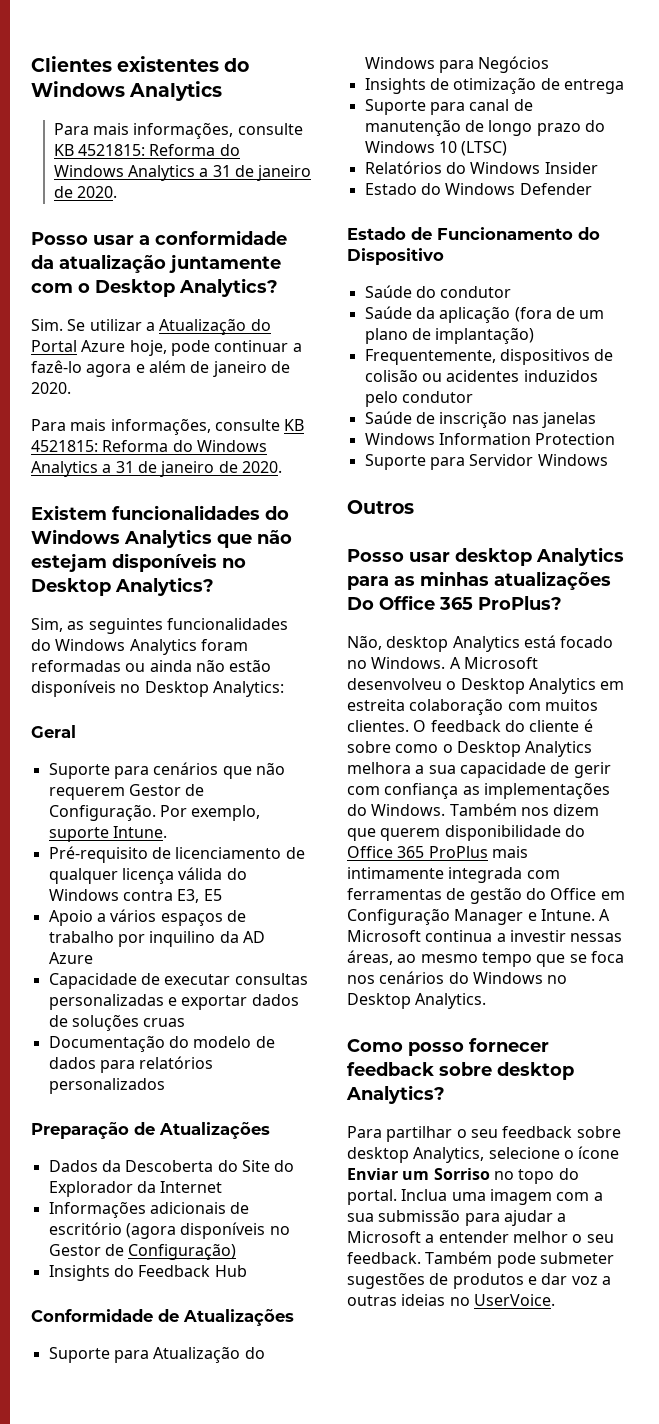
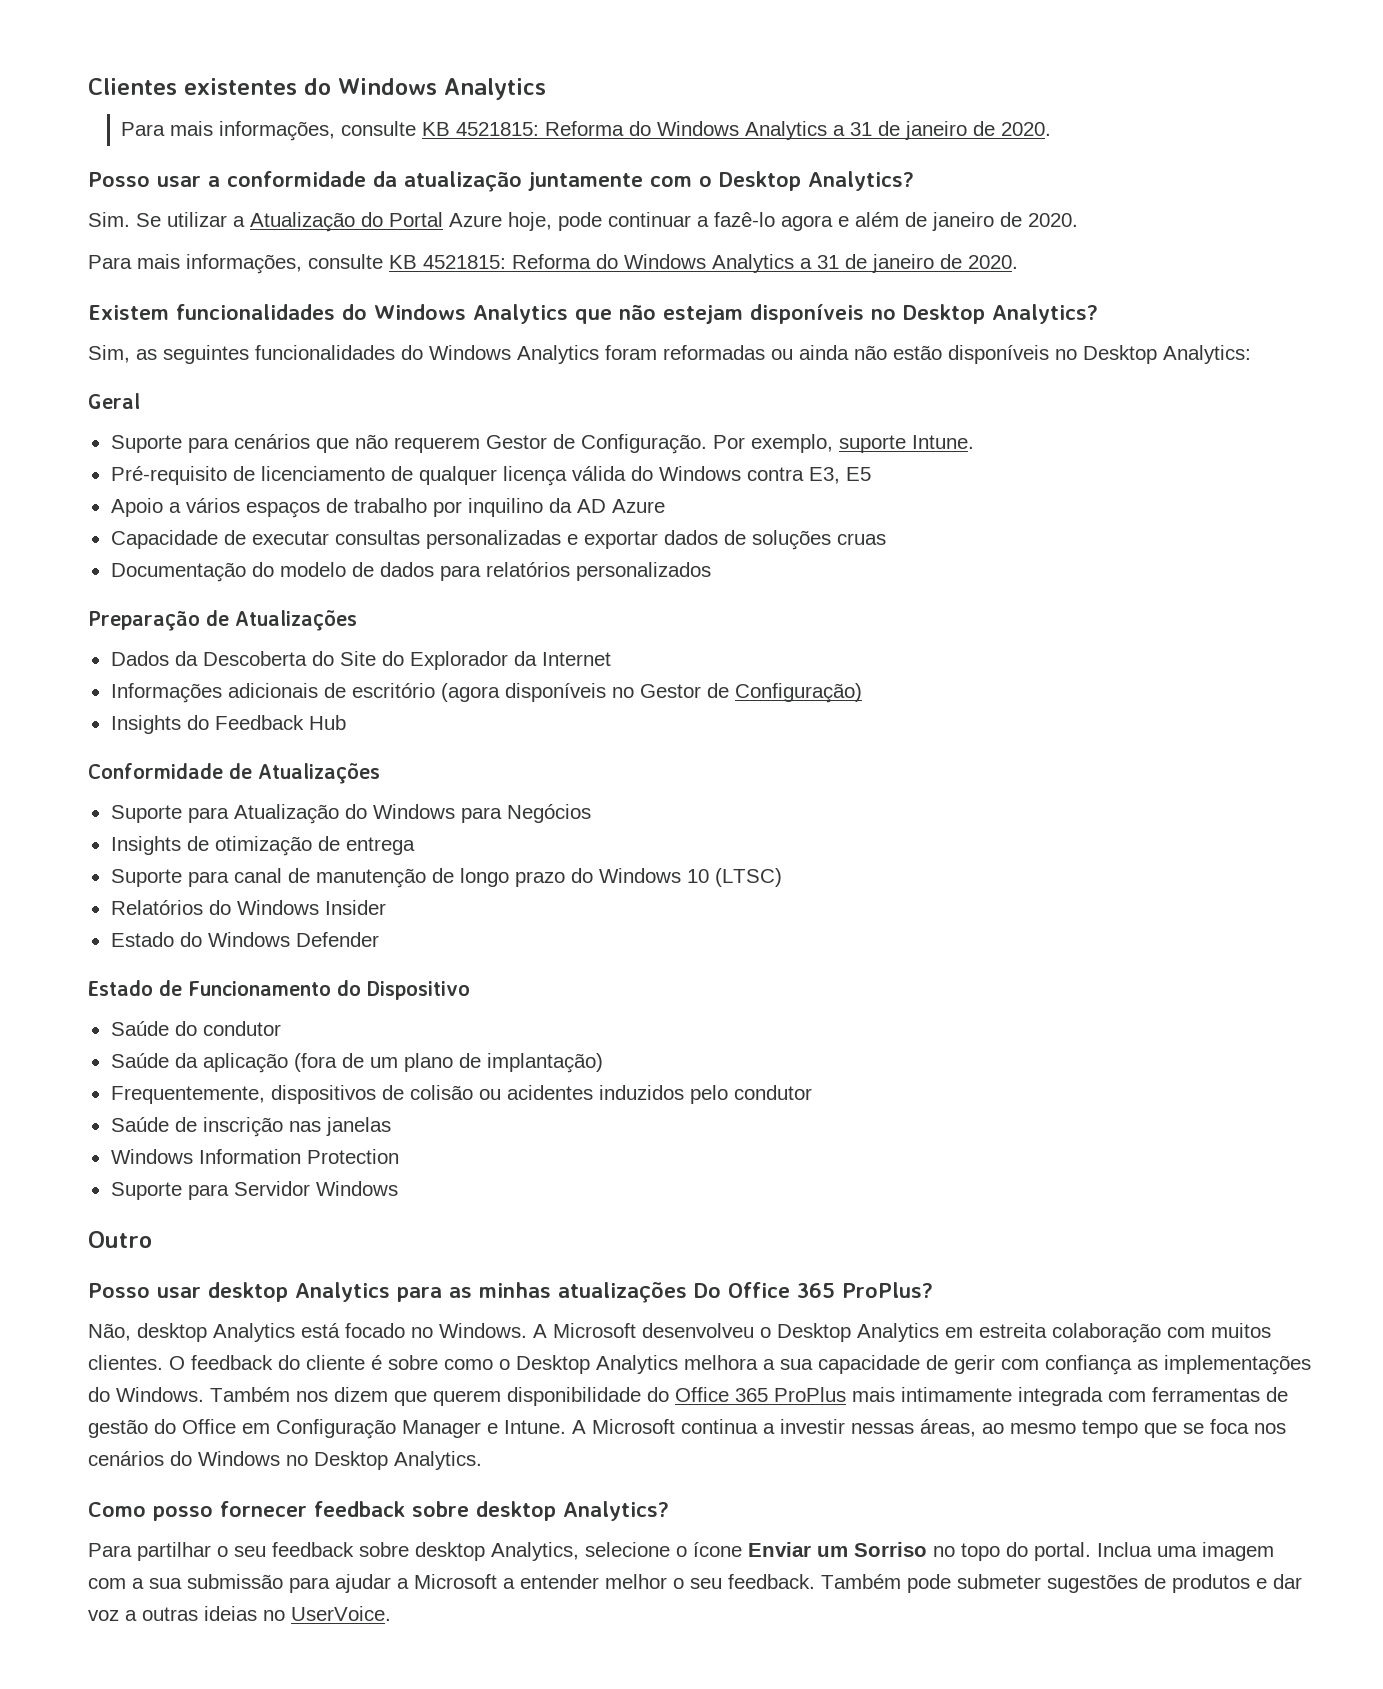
- Outros
+ Outro

